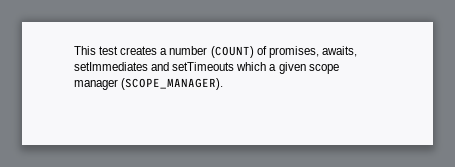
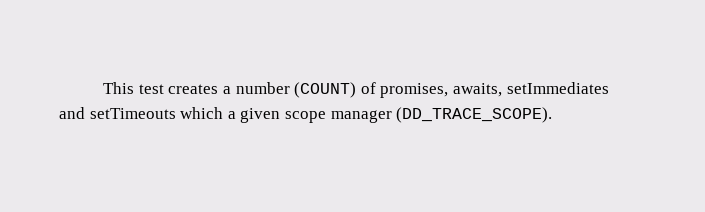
- This test creates a number (COUNT) of promises, awaits, setImmediates and setTimeouts which a given scope manager (SCOPE_MANAGER).
+ This test creates a number (COUNT) of promises, awaits, setImmediates and setTimeouts which a given scope manager (DD_TRACE_SCOPE).

